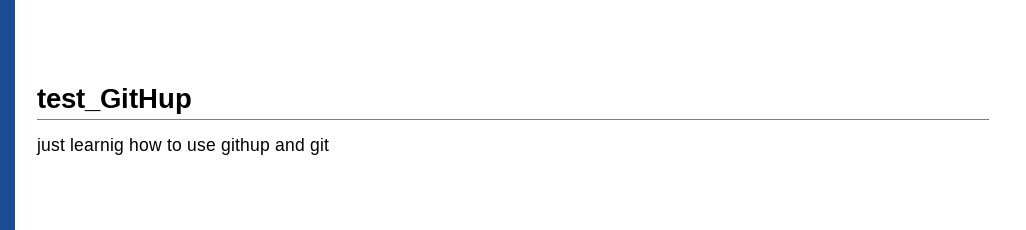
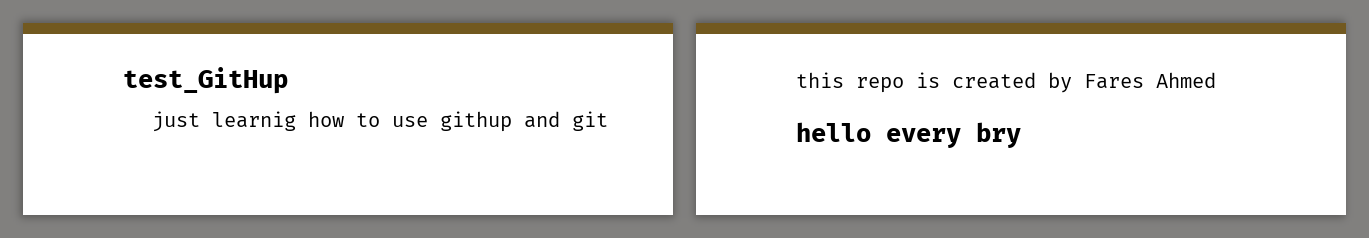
- just learnig how to use githup and git
+ just learnig how to use githup and git this repo is created by Fares Ahmed
+ hello every bry

